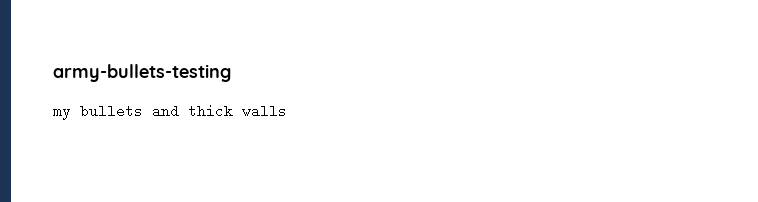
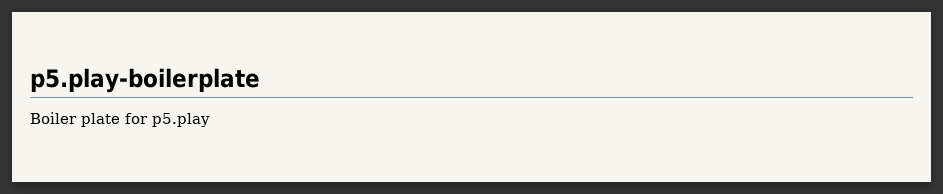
- army-bullets-testing
- my bullets and thick walls
+ p5.play-boilerplate
+ Boiler plate for p5.play

